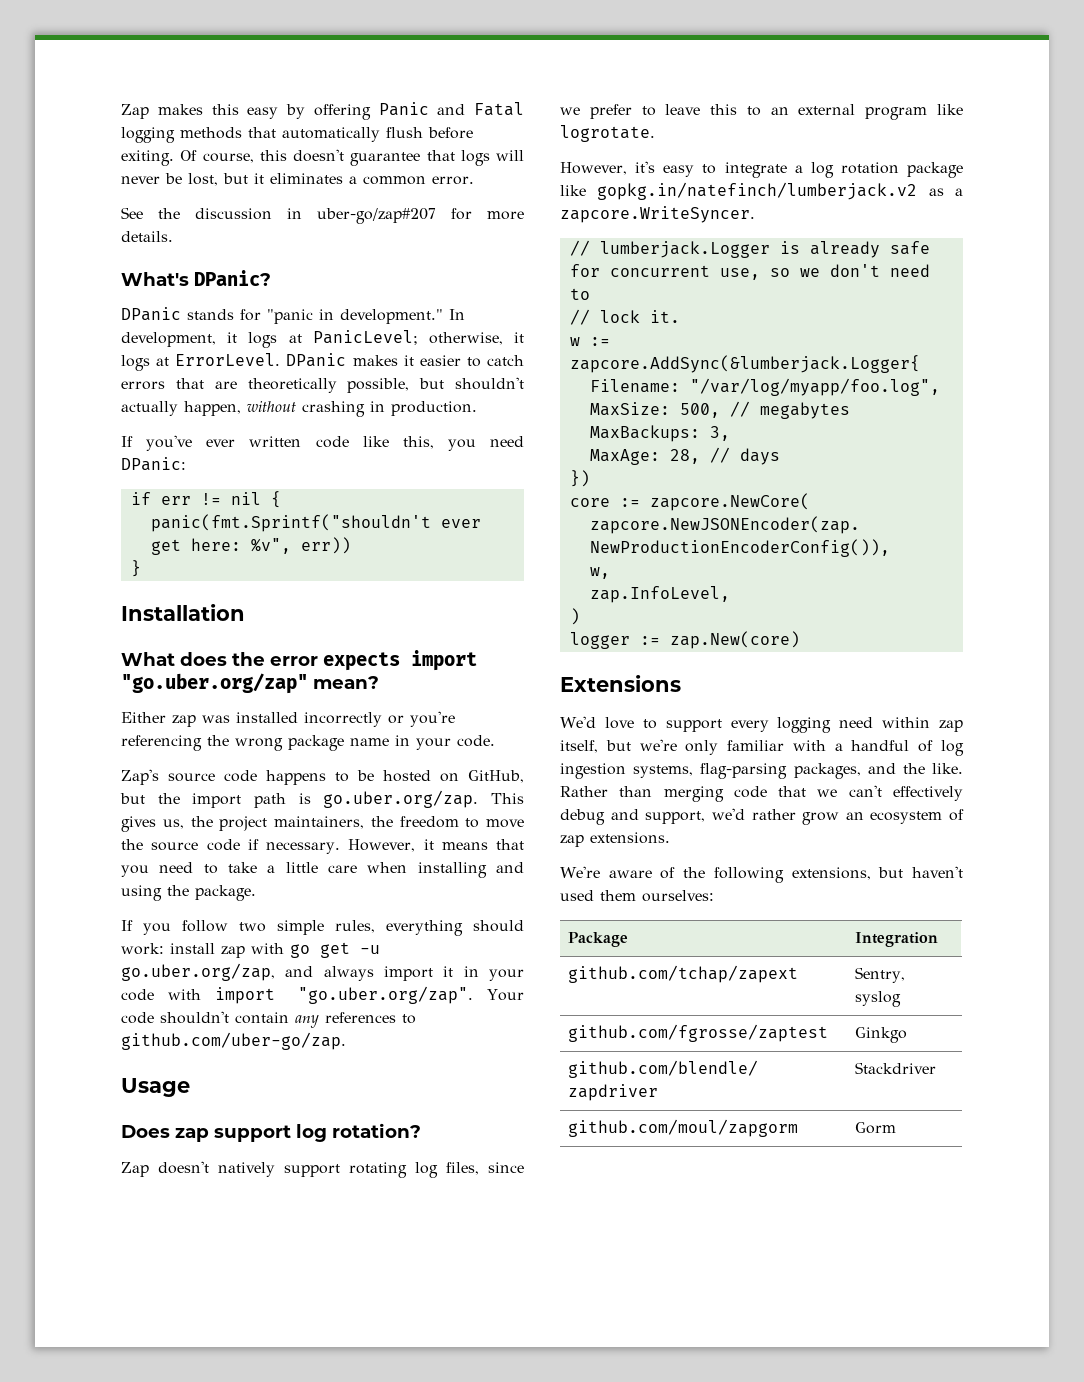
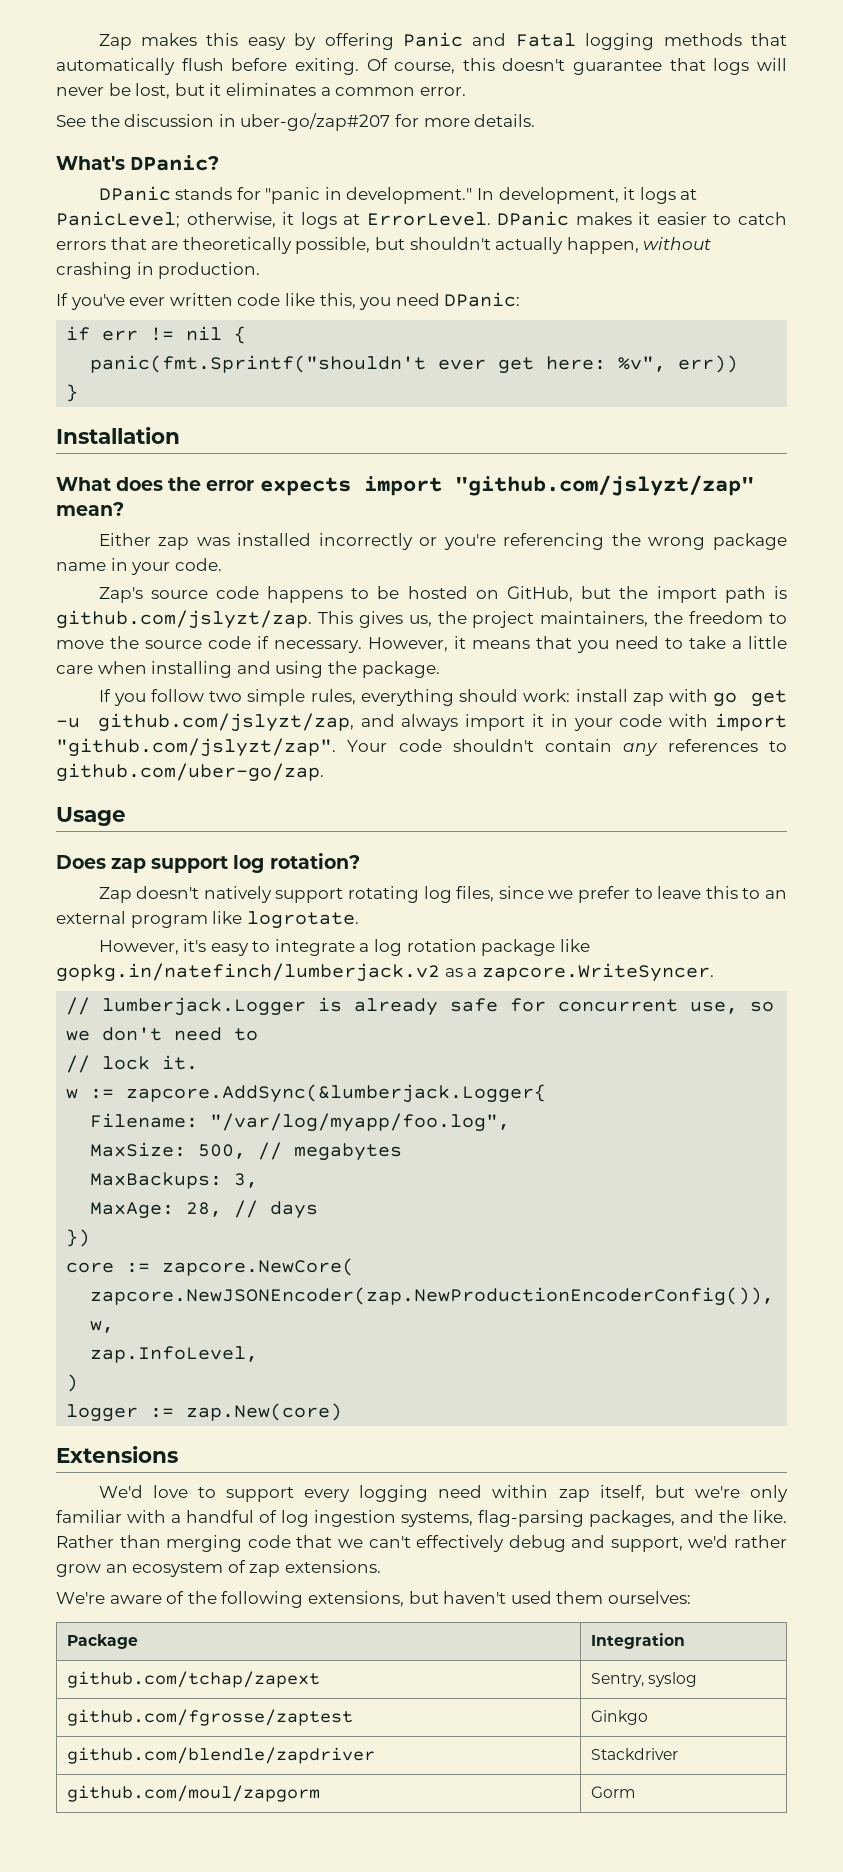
- What does the error expects import "go.uber.org/zap" mean?
+ What does the error expects import "github.com/jslyzt/zap" mean?
- Zap's source code happens to be hosted on GitHub, but the import path is go.uber.org/zap. This gives us, the project maintainers, the freedom to move the source code if necessary.
+ Zap's source code happens to be hosted on GitHub, but the import path is github.com/jslyzt/zap. This gives us, the project maintainers, the freedom to move the source code if necessary.
- If you follow two simple rules, everything should work: install zap with go get -u go.uber.org/zap, and always import it in your code with import "go.uber.org/zap". Your code shouldn't contain any references to github.com/uber-go/zap.
+ If you follow two simple rules, everything should work: install zap with go get -u github.com/jslyzt/zap, and always import it in your code with import "github.com/jslyzt/zap". Your code shouldn't contain any references to github.com/uber-go/zap.

